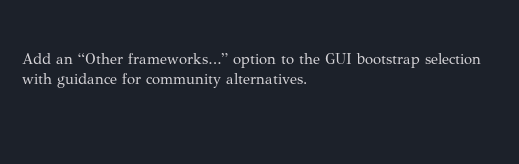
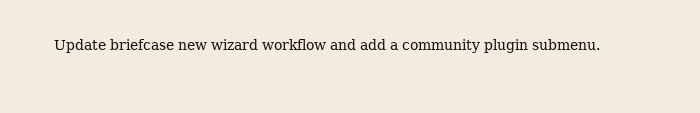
- Add an “Other frameworks…” option to the GUI bootstrap selection with guidance for community alternatives.
+ Update briefcase new wizard workflow and add a community plugin submenu.

